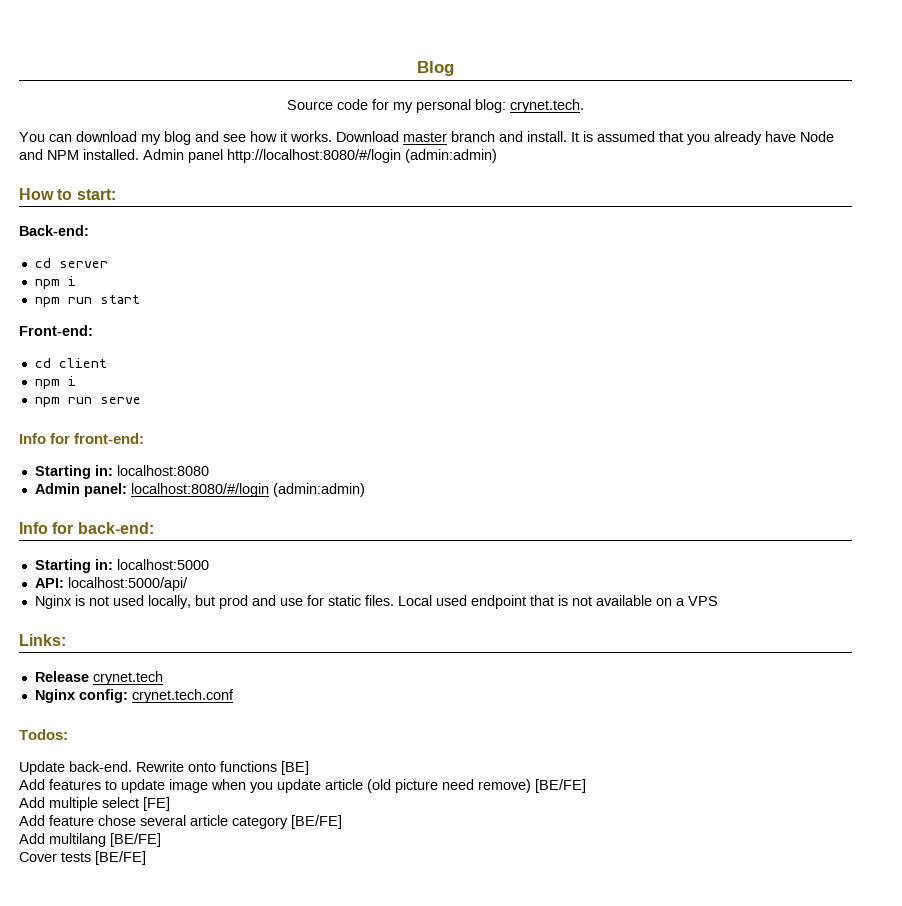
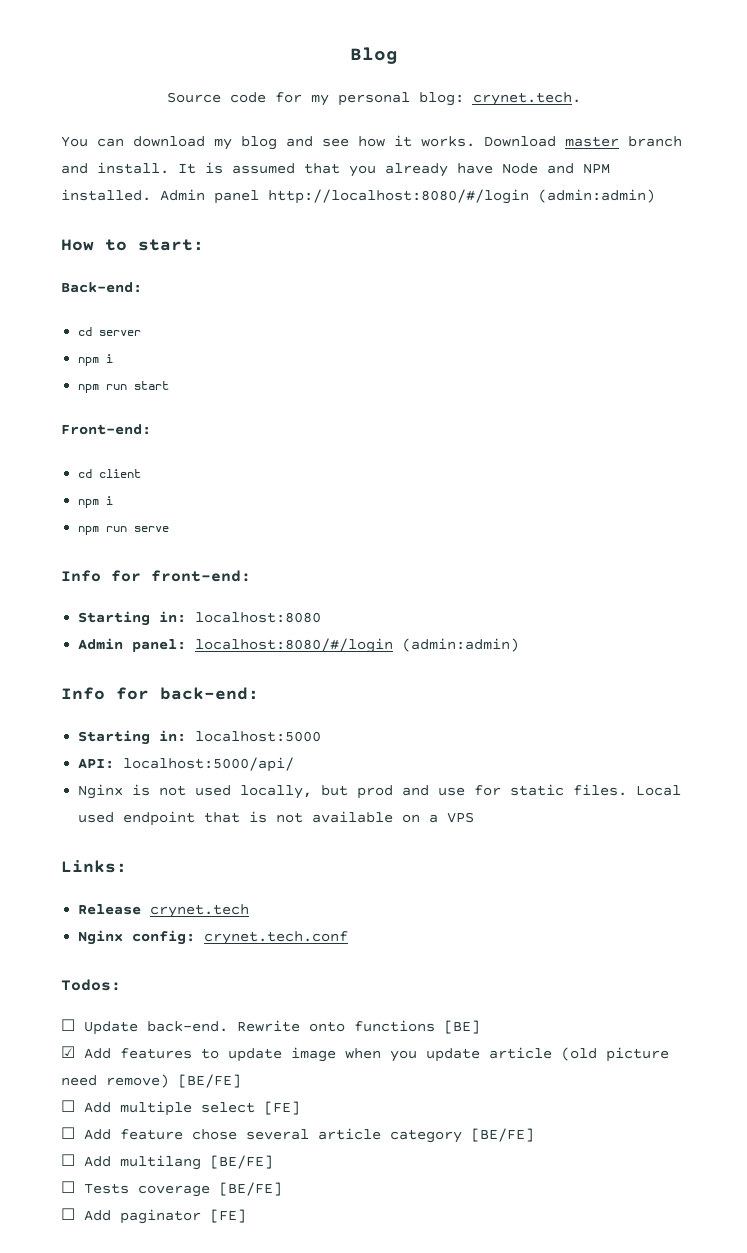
- Update back-end.
+ ☐ Update back-end.
- Add features to update image when you update article (old picture need remove) [BE/FE]
+ ☑ Add features to update image when you update article (old picture need remove) [BE/FE]
- Add multiple select [FE]
+ ☐ Add multiple select [FE]
- Add feature chose several article category [BE/FE]
+ ☐ Add feature chose several article category [BE/FE]
- Add multilang [BE/FE]
+ ☐ Add multilang [BE/FE]
- Сover tests [BE/FE]
+ ☐ Tests coverage [BE/FE]
+ ☐ Add paginator [FE]

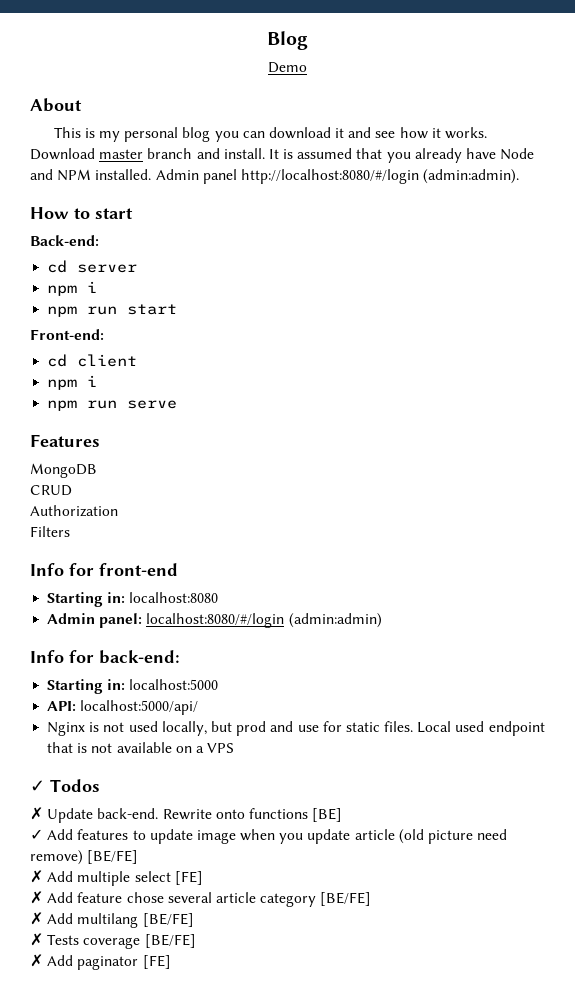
- Source code for my personal blog: crynet.tech.
- You can download my blog and see how it works.
+ Demo
+ About
+ This is my personal blog you can download it and see how it works.
- Admin panel http://localhost:8080/#/login (admin:admin)
+ Admin panel http://localhost:8080/#/login (admin:admin).
- How to start:
+ How to start
- Info for front-end:
+ Features
+ MongoDB
+ CRUD
+ Authorization
+ Filters
+ Info for front-end
- Links:
- Release crynet.tech
- Nginx config: crynet.tech.conf
- Todos:
- ☐ Update back-end.
+ ✓ Todos
+ ✗ Update back-end.
- ☑ Add features to update image when you update article (old picture need remove) [BE/FE]
+ ✓ Add features to update image when you update article (old picture need remove) [BE/FE]
- ☐ Add multiple select [FE]
+ ✗ Add multiple select [FE]
- ☐ Add feature chose several article category [BE/FE]
+ ✗ Add feature chose several article category [BE/FE]
- ☐ Add multilang [BE/FE]
+ ✗ Add multilang [BE/FE]
- ☐ Tests coverage [BE/FE]
+ ✗ Tests coverage [BE/FE]
- ☐ Add paginator [FE]
+ ✗ Add paginator [FE]

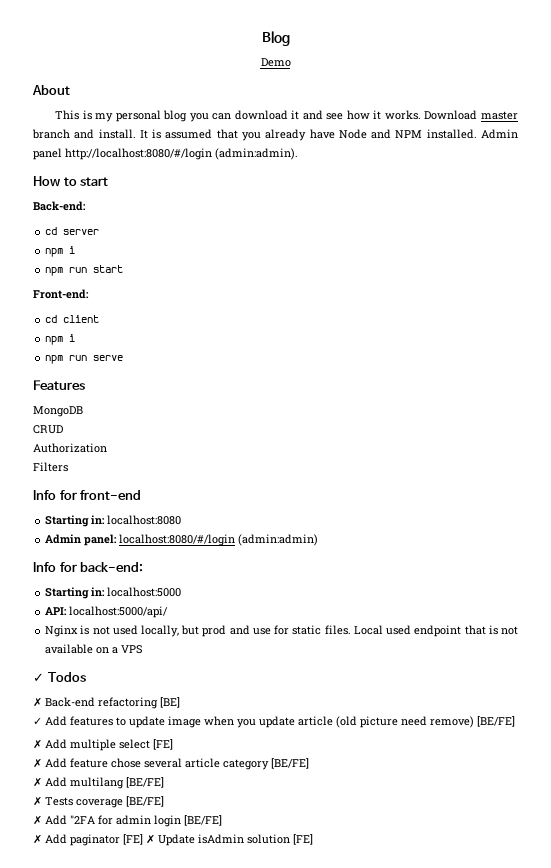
- ✗ Update back-end. Rewrite onto functions [BE]
+ ✗ Back-end refactoring [BE]
+ ✗ Add "2FA for admin login [BE/FE]
- ✗ Add paginator [FE]
+ ✗ Add paginator [FE] ✗ Update isAdmin solution [FE]

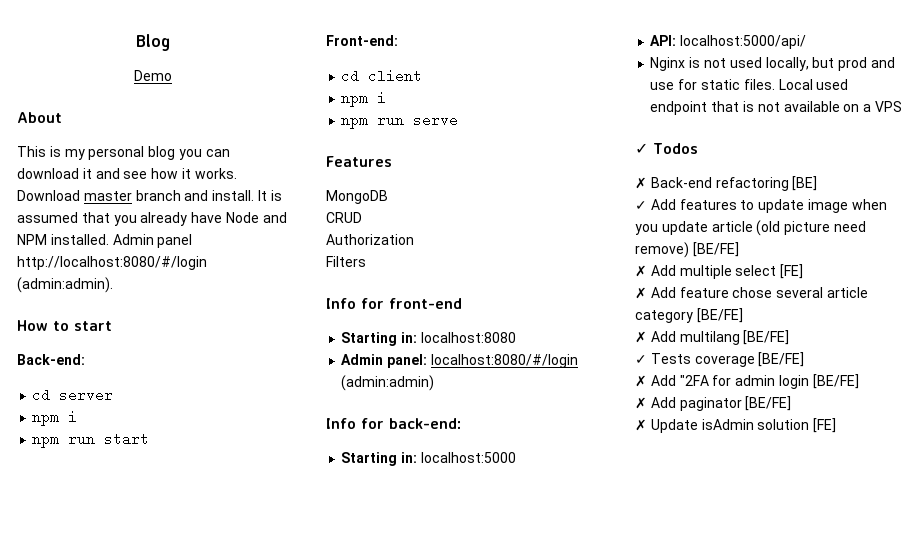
- ✗ Tests coverage [BE/FE]
+ ✓ Tests coverage [BE/FE]
- ✗ Add paginator [FE] ✗ Update isAdmin solution [FE]
+ ✗ Add paginator [BE/FE]
+ ✗ Update isAdmin solution [FE]

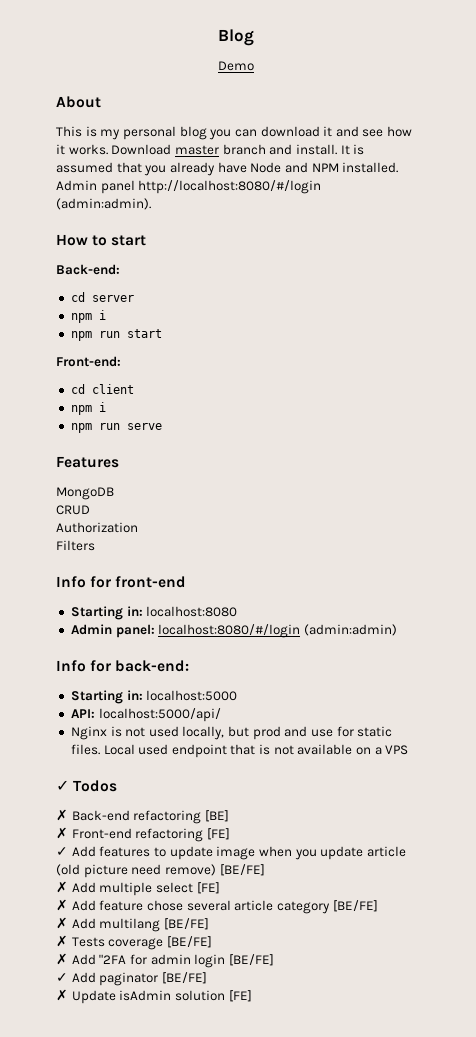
+ ✗ Front-end refactoring [FE]
- ✓ Tests coverage [BE/FE]
+ ✗ Tests coverage [BE/FE]
- ✗ Add paginator [BE/FE]
+ ✓ Add paginator [BE/FE]

